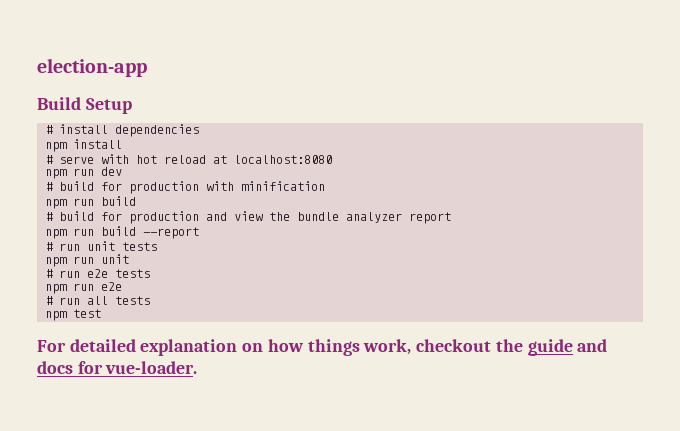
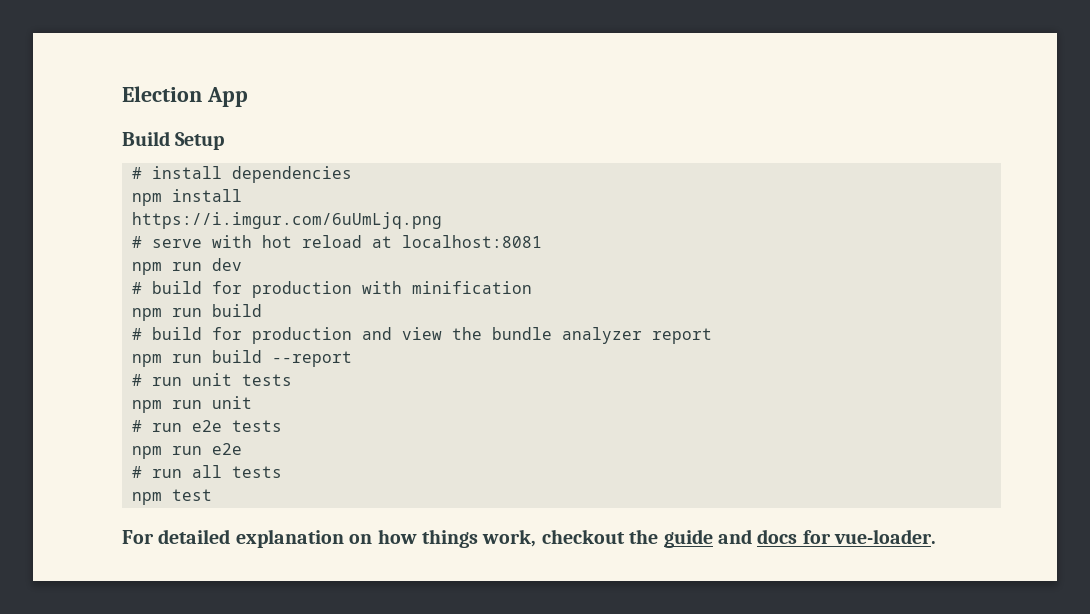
- election-app
+ Election App
+ https://i.imgur.com/6uUmLjq.png
- # serve with hot reload at localhost:8080
+ # serve with hot reload at localhost:8081

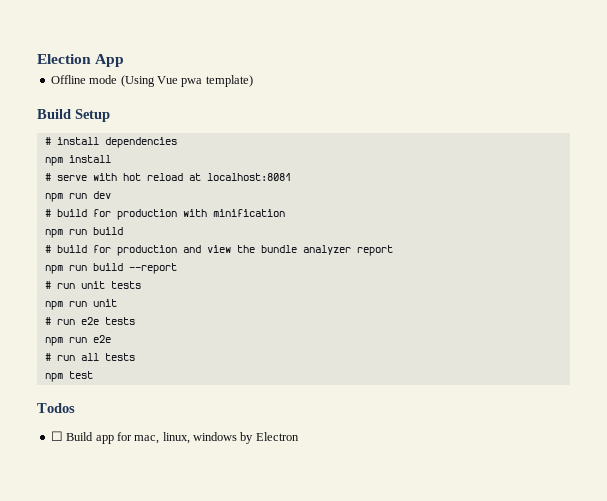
+ Offline mode (Using Vue pwa template)
- https://i.imgur.com/6uUmLjq.png
- For detailed explanation on how things work, checkout the guide and docs for vue-loader.
+ Todos
+ ☐ Build app for mac, linux, windows by Electron

